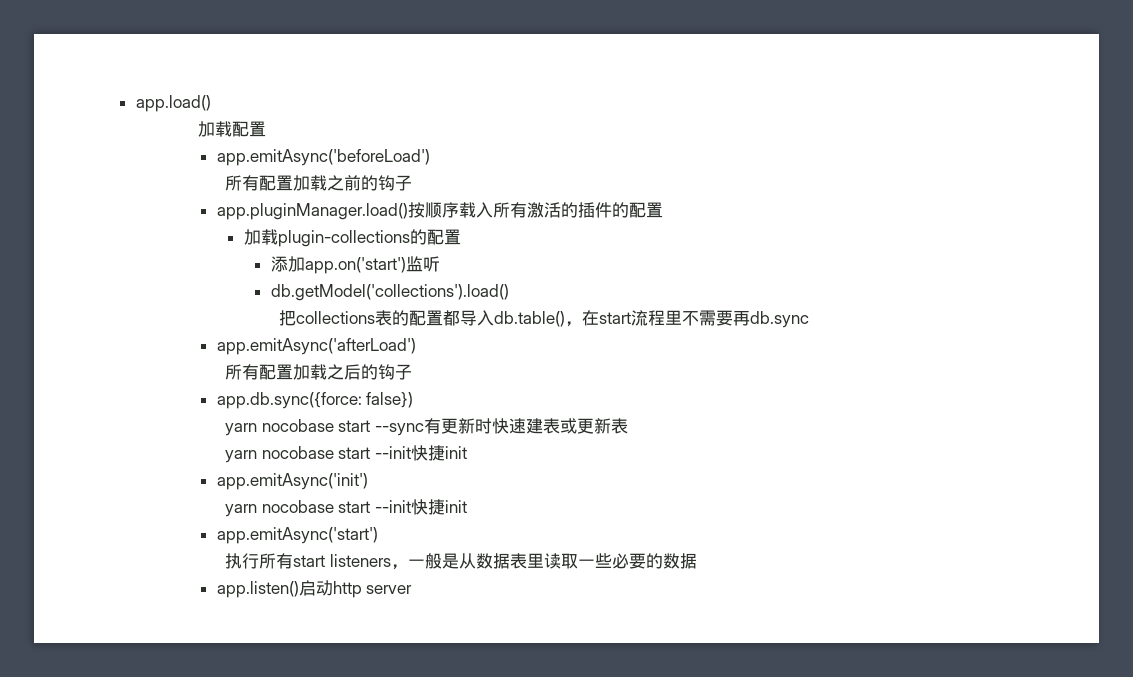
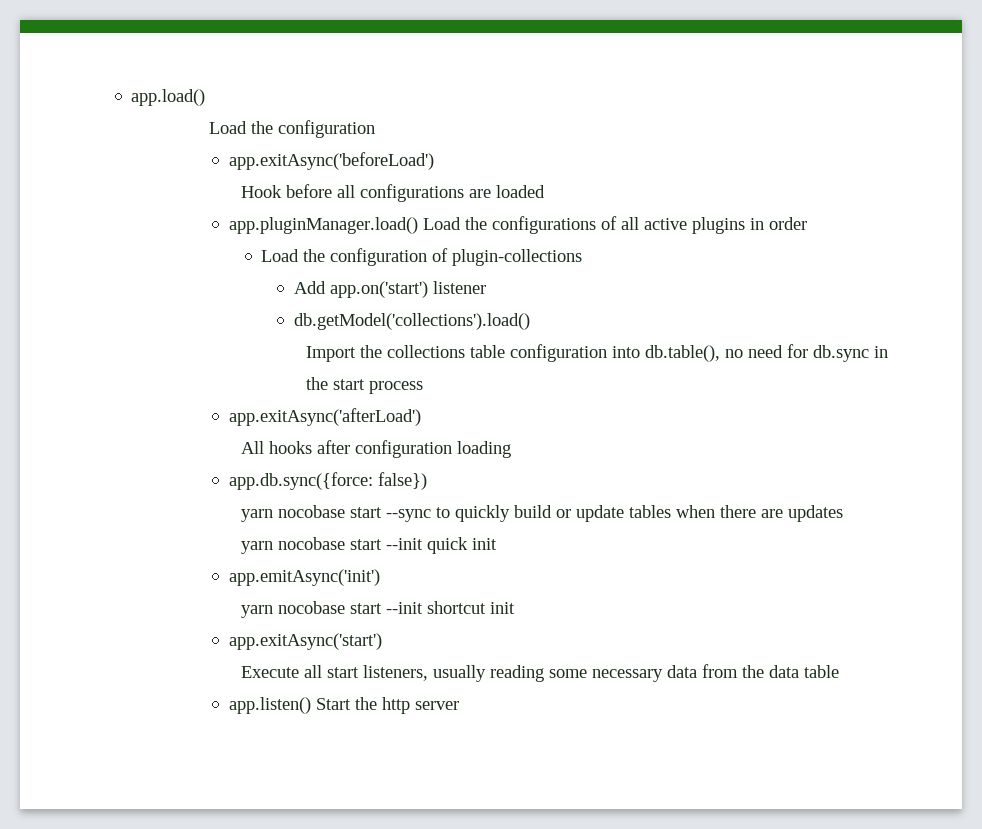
  app.load()
- 加载配置
- app.emitAsync('beforeLoad')
- 所有配置加载之前的钩子
- app.pluginManager.load()按顺序载入所有激活的插件的配置
- 加载plugin-collections的配置
- 添加app.on('start')监听
+ Load the configuration
+ app.exitAsync('beforeLoad')
+ Hook before all configurations are loaded
+ app.pluginManager.load() Load the configurations of all active plugins in order
+ Load the configuration of plugin-collections
+ Add app.on('start') listener
  db.getModel('collections').load()
- 把collections表的配置都导入db.table()，在start流程里不需要再db.sync
- app.emitAsync('afterLoad')
- 所有配置加载之后的钩子
+ Import the collections table configuration into db.table(), no need for db.sync in the start process
+ app.exitAsync('afterLoad')
+ All hooks after configuration loading
- yarn nocobase start --sync有更新时快速建表或更新表
- yarn nocobase start --init快捷init
+ yarn nocobase start --sync to quickly build or update tables when there are updates
+ yarn nocobase start --init quick init
  app.emitAsync('init')
- yarn nocobase start --init快捷init
- app.emitAsync('start')
- 执行所有start listeners，一般是从数据表里读取一些必要的数据
+ yarn nocobase start --init shortcut init
+ app.exitAsync('start')
+ Execute all start listeners, usually reading some necessary data from the data table
- app.listen()启动http server
+ app.listen() Start the http server

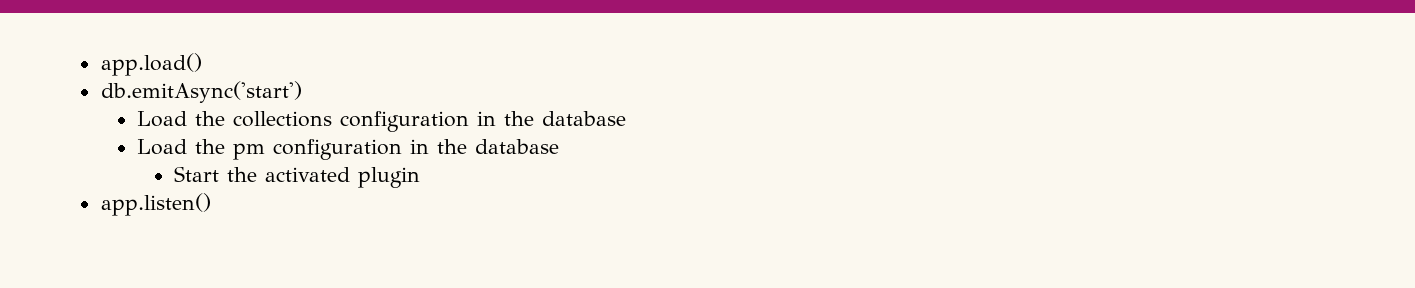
  app.load()
- Load the configuration
- app.exitAsync('beforeLoad')
- Hook before all configurations are loaded
- app.pluginManager.load() Load the configurations of all active plugins in order
- Load the configuration of plugin-collections
- Add app.on('start') listener
- db.getModel('collections').load()
- Import the collections table configuration into db.table(), no need for db.sync in the start process
- app.exitAsync('afterLoad')
- All hooks after configuration loading
- app.db.sync({force: false})
- yarn nocobase start --sync to quickly build or update tables when there are updates
- yarn nocobase start --init quick init
- app.emitAsync('init')
- yarn nocobase start --init shortcut init
- app.exitAsync('start')
- Execute all start listeners, usually reading some necessary data from the data table
- app.listen() Start the http server
+ db.emitAsync('start')
+ Load the collections configuration in the database
+ Load the pm configuration in the database
+ Start the activated plugin
+ app.listen()

